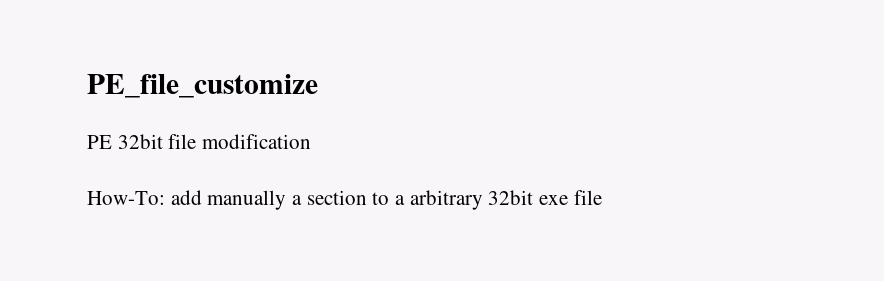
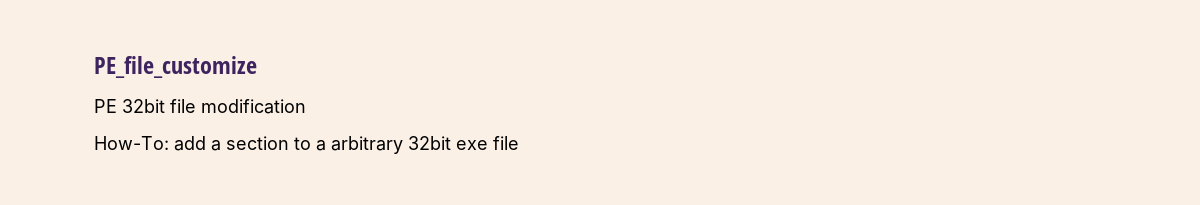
- How-To: add manually a section to a arbitrary 32bit exe file
+ How-To: add a section to a arbitrary 32bit exe file

